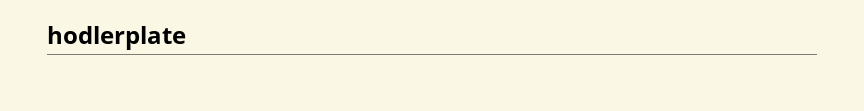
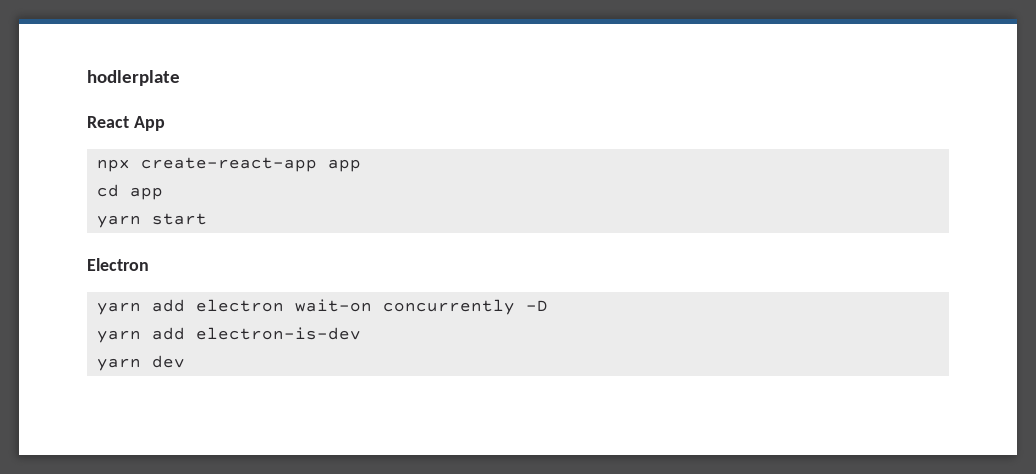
+ React App
+ npx create-react-app app
+ cd app
+ yarn start
+ Electron
+ yarn add electron wait-on concurrently -D
+ yarn add electron-is-dev
+ yarn dev

